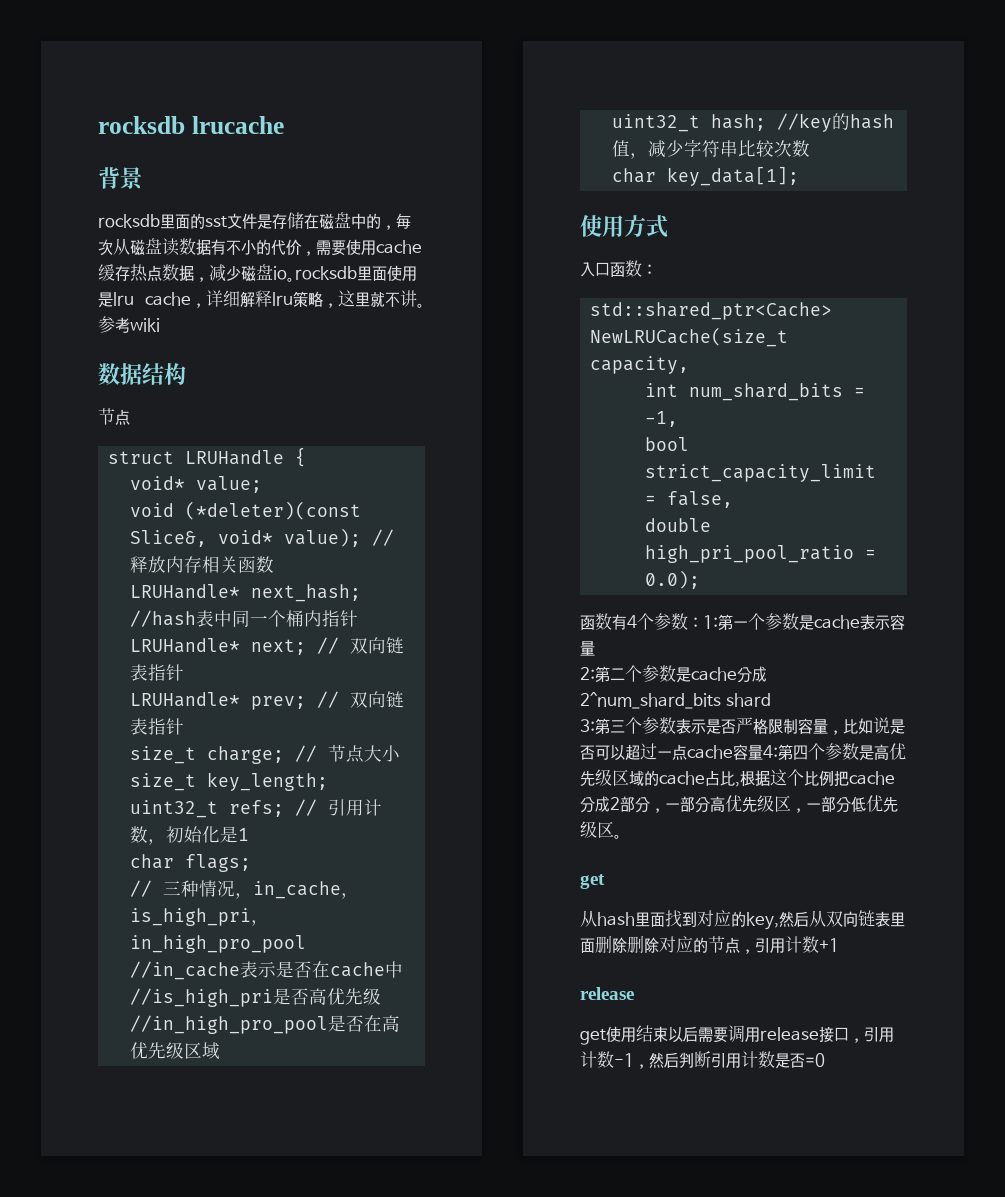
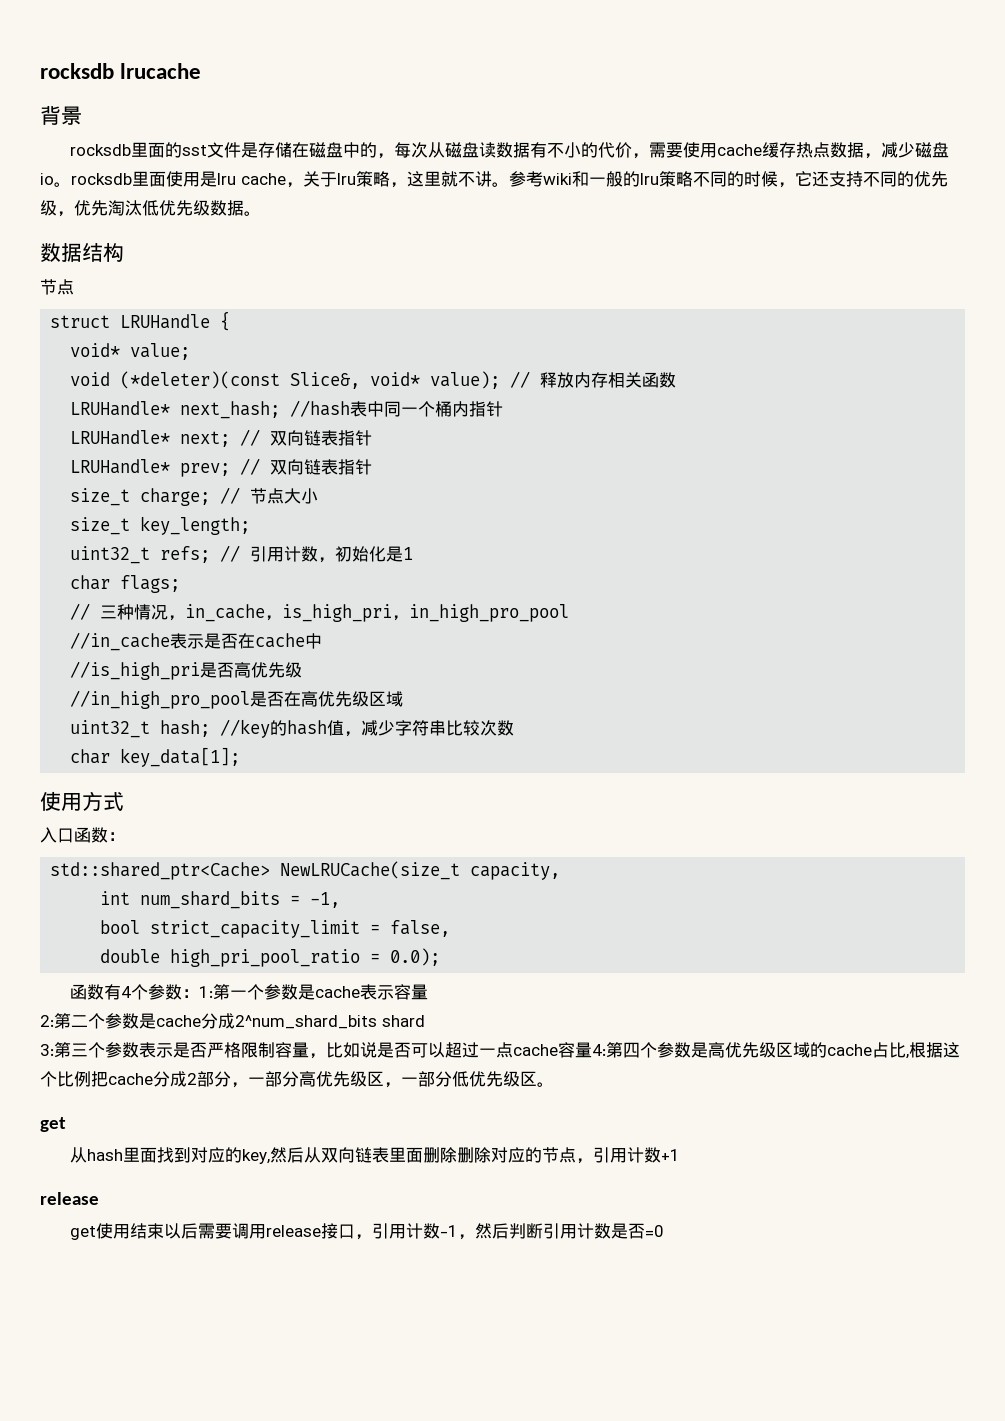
- rocksdb里面的sst文件是存储在磁盘中的，每次从磁盘读数据有不小的代价，需要使用cache缓存热点数据，减少磁盘io。rocksdb里面使用是lru cache，详细解释lru策略，这里就不讲。
+ rocksdb里面的sst文件是存储在磁盘中的，每次从磁盘读数据有不小的代价，需要使用cache缓存热点数据，减少磁盘io。rocksdb里面使用是lru cache，关于lru策略，这里就不讲。
- 参考wiki
+ 参考wiki和一般的lru策略不同的时候，它还支持不同的优先级，优先淘汰低优先级数据。

